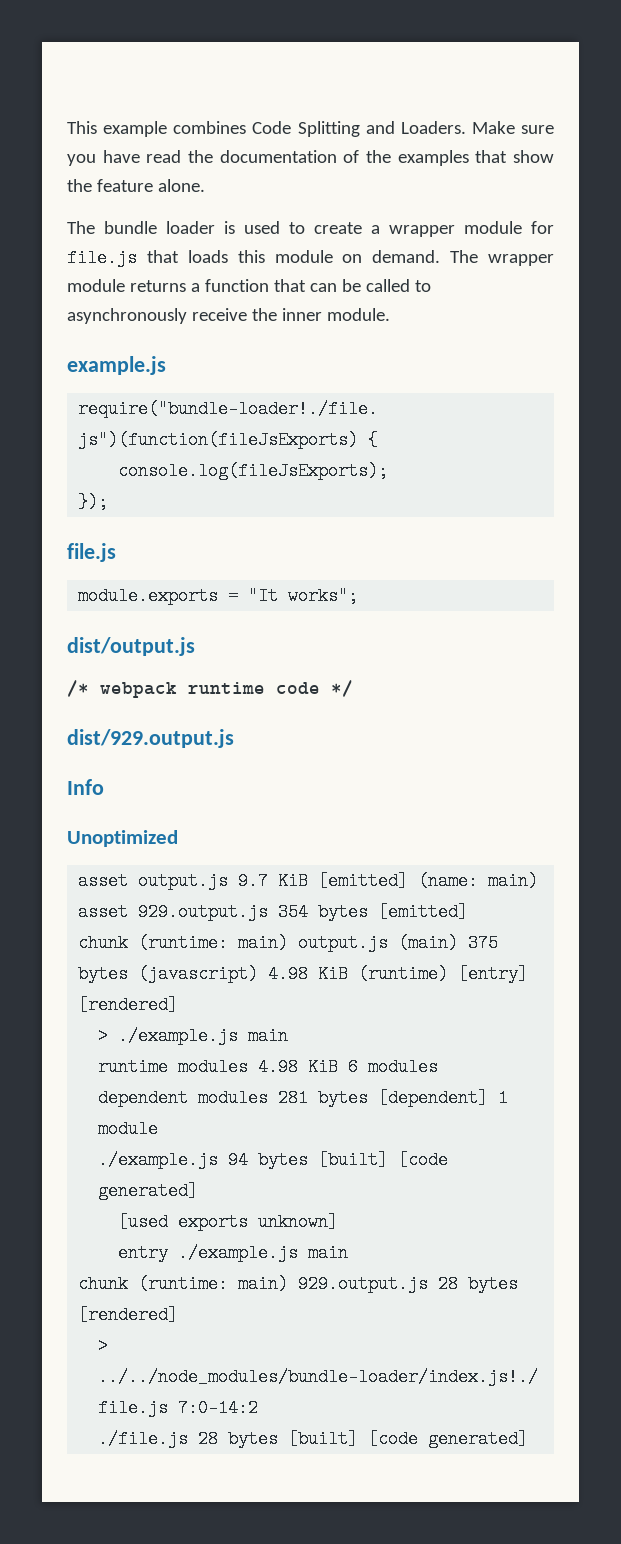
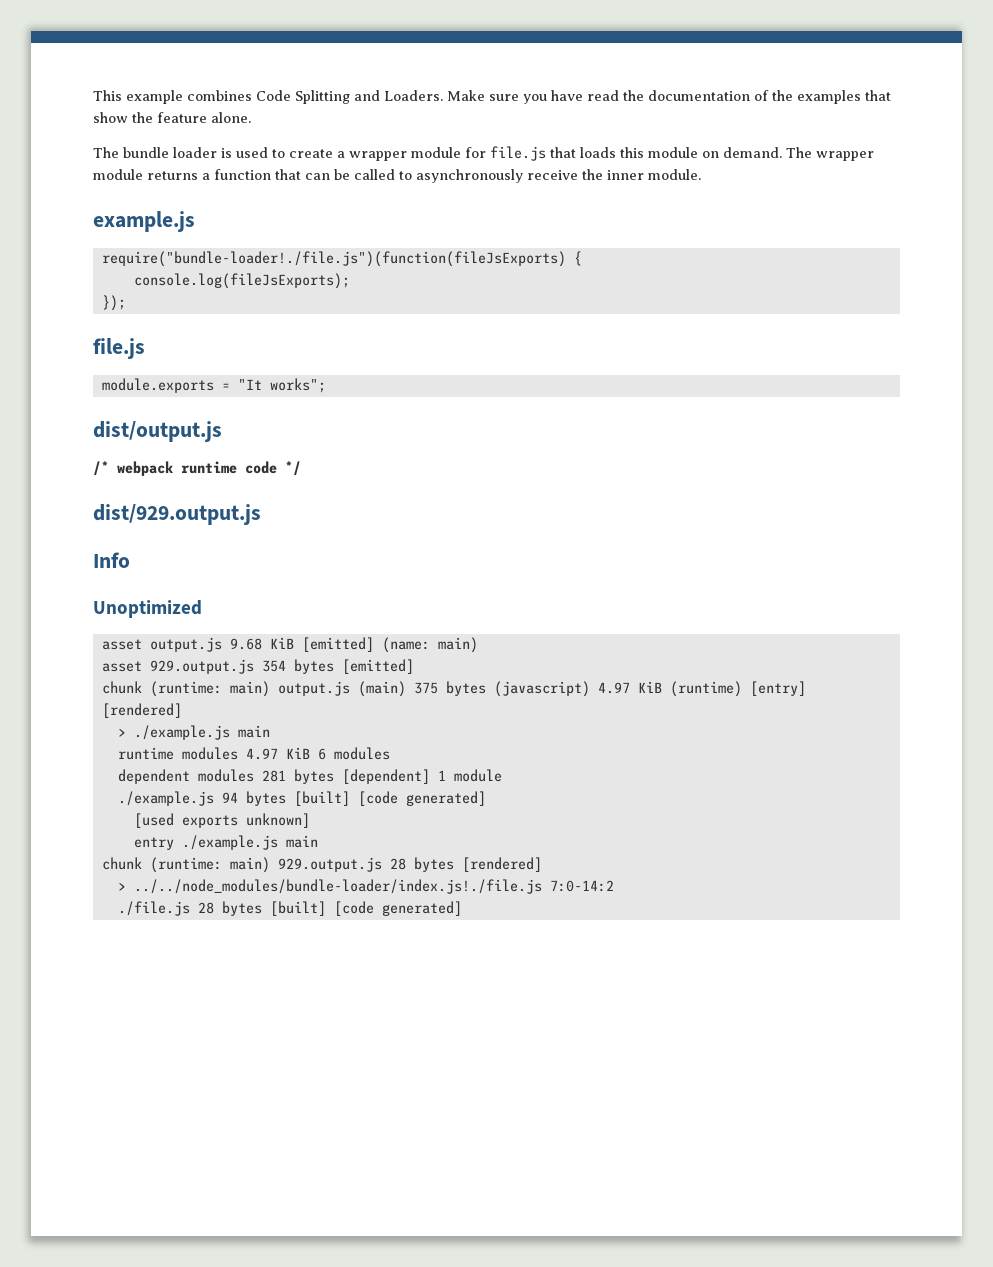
- asset output.js 9.7 KiB [emitted] (name: main)
+ asset output.js 9.68 KiB [emitted] (name: main)
- chunk (runtime: main) output.js (main) 375 bytes (javascript) 4.98 KiB (runtime) [entry] [rendered]
+ chunk (runtime: main) output.js (main) 375 bytes (javascript) 4.97 KiB (runtime) [entry] [rendered]
- runtime modules 4.98 KiB 6 modules
+ runtime modules 4.97 KiB 6 modules

